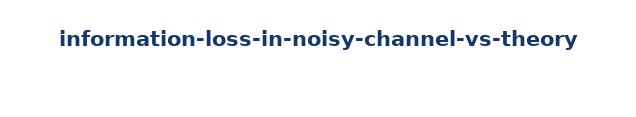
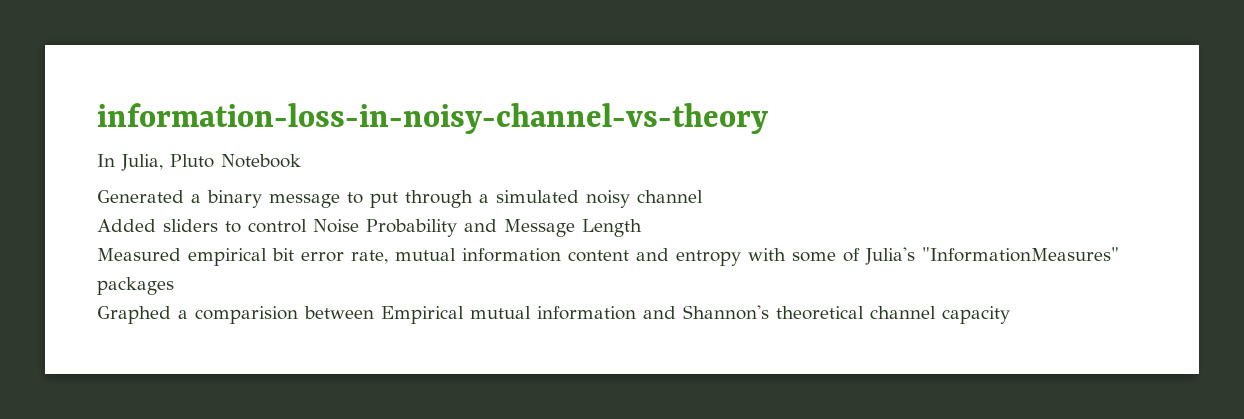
+ In Julia, Pluto Notebook
+ Generated a binary message to put through a simulated noisy channel
+ Added sliders to control Noise Probability and Message Length
+ Measured empirical bit error rate, mutual information content and entropy with some of Julia's "InformationMeasures" packages
+ Graphed a comparision between Empirical mutual information and Shannon's theoretical channel capacity

